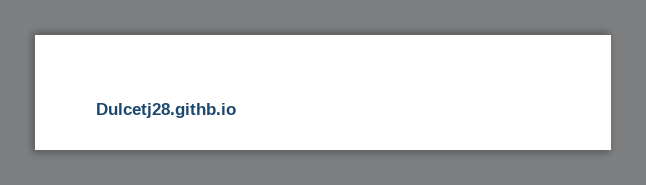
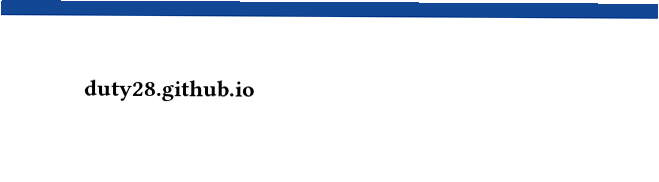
- Dulcetj28.githb.io
+ duty28.github.io

